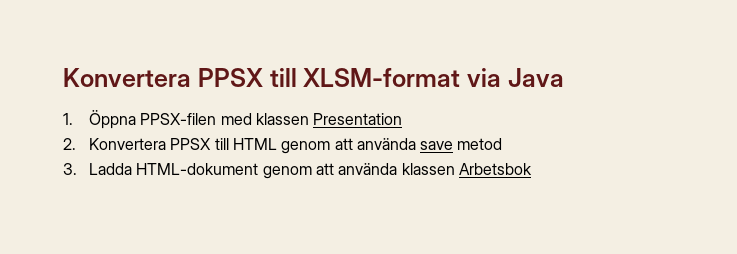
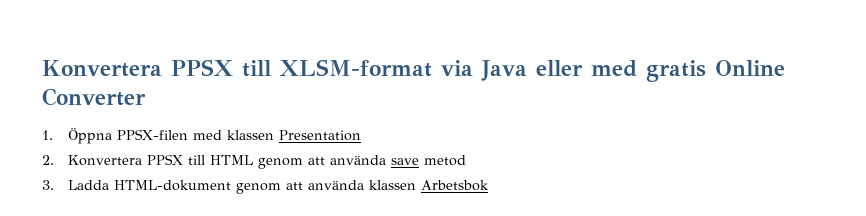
- Konvertera PPSX till XLSM-format via Java
+ Konvertera PPSX till XLSM-format via Java eller med gratis Online Converter

